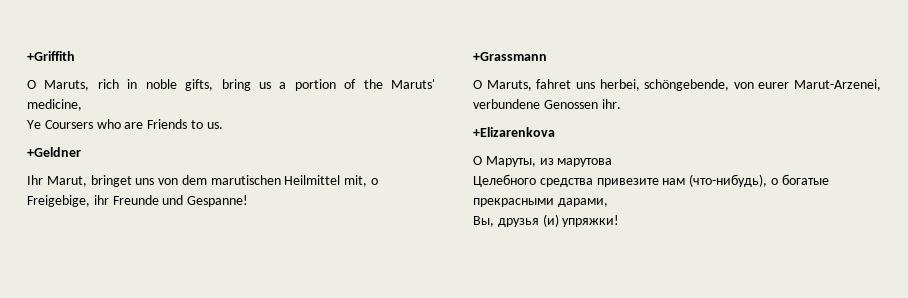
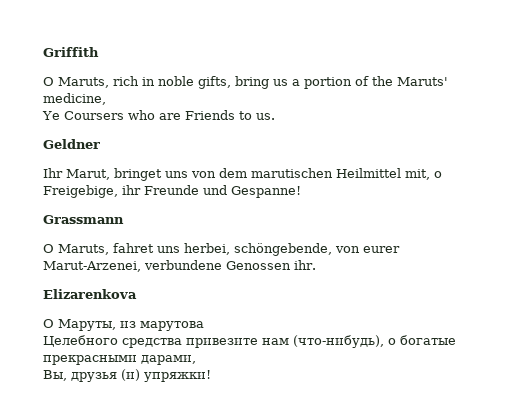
- +Griffith
+ Griffith
- +Geldner
+ Geldner
- +Grassmann
+ Grassmann
- +Elizarenkova
+ Elizarenkova

